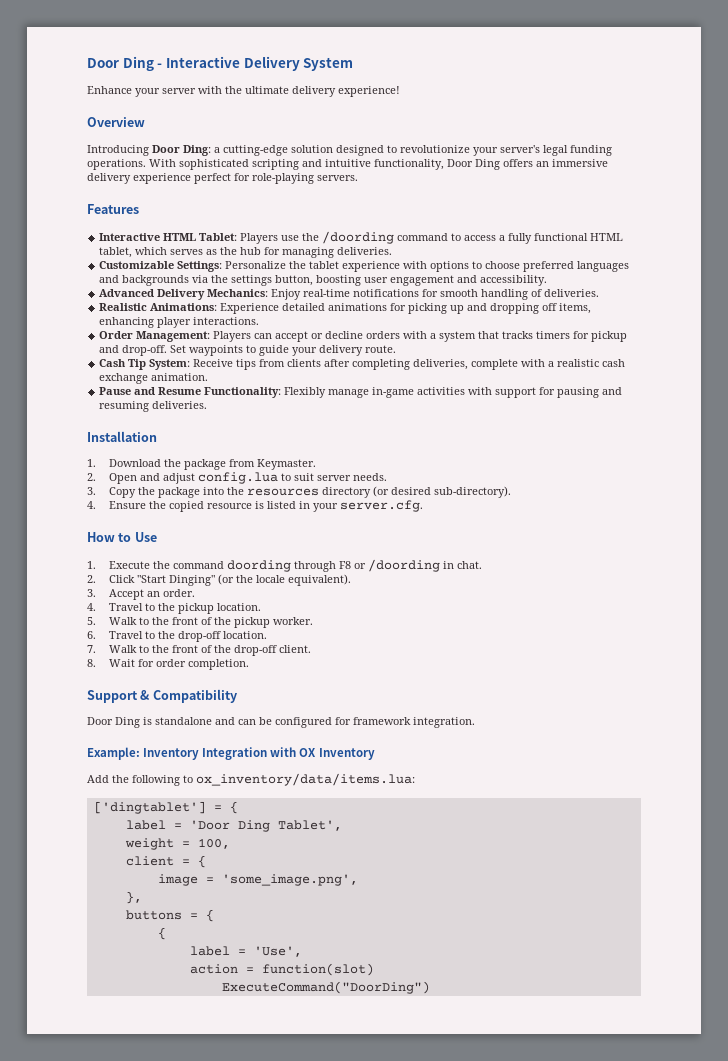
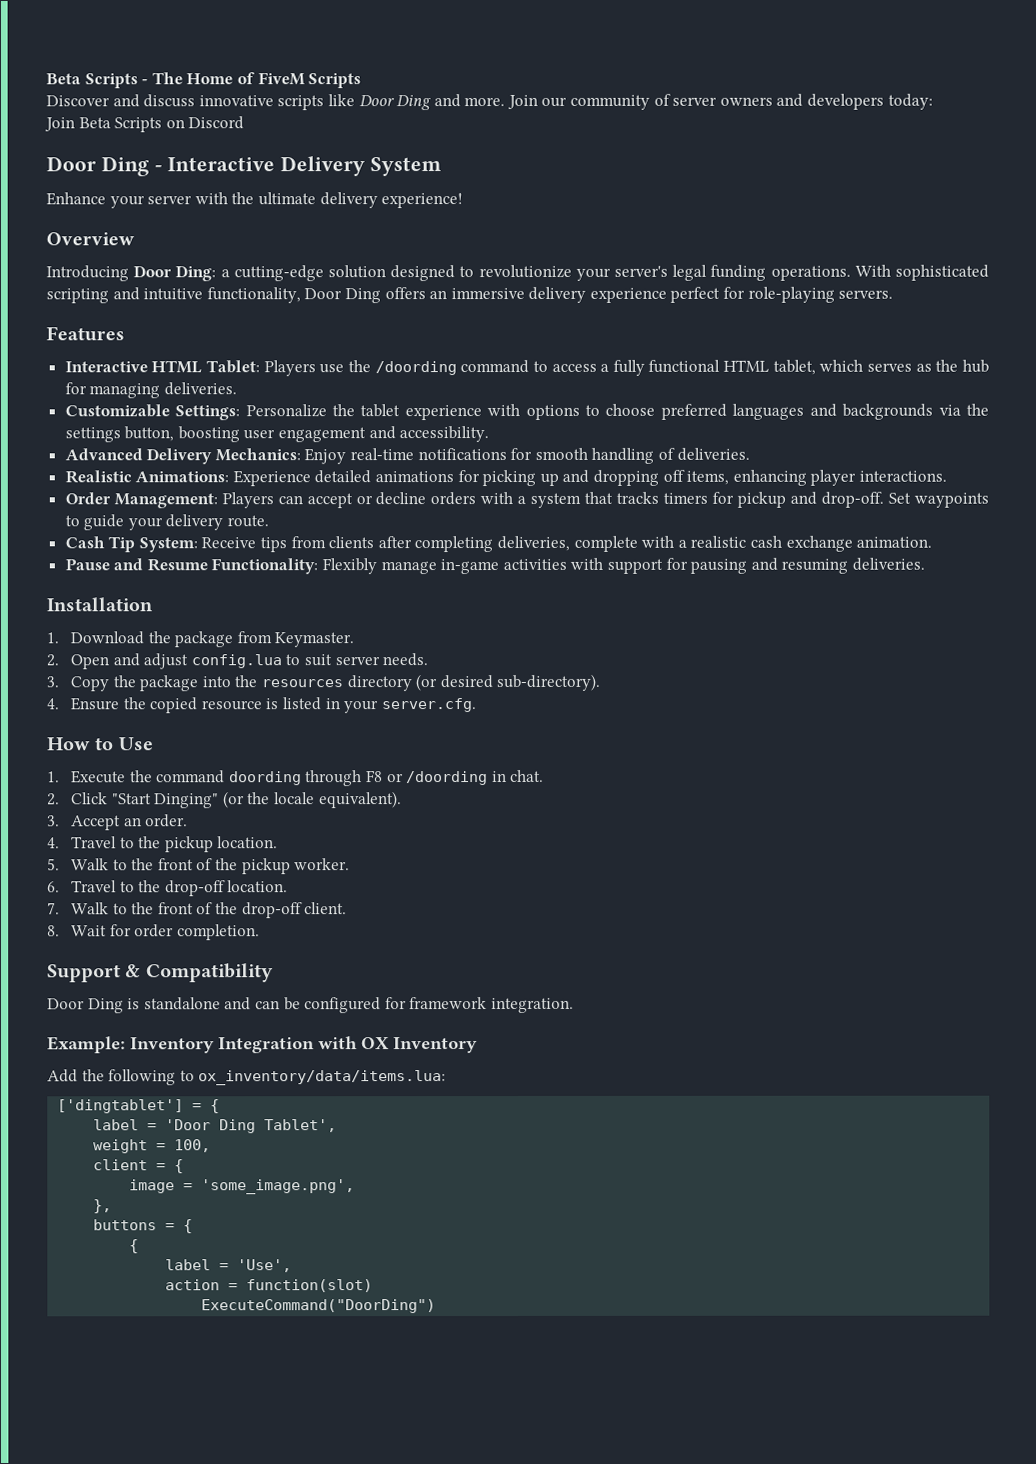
+ Beta Scripts - The Home of FiveM Scripts
+ Discover and discuss innovative scripts like Door Ding and more. Join our community of server owners and developers today:
+ Join Beta Scripts on Discord

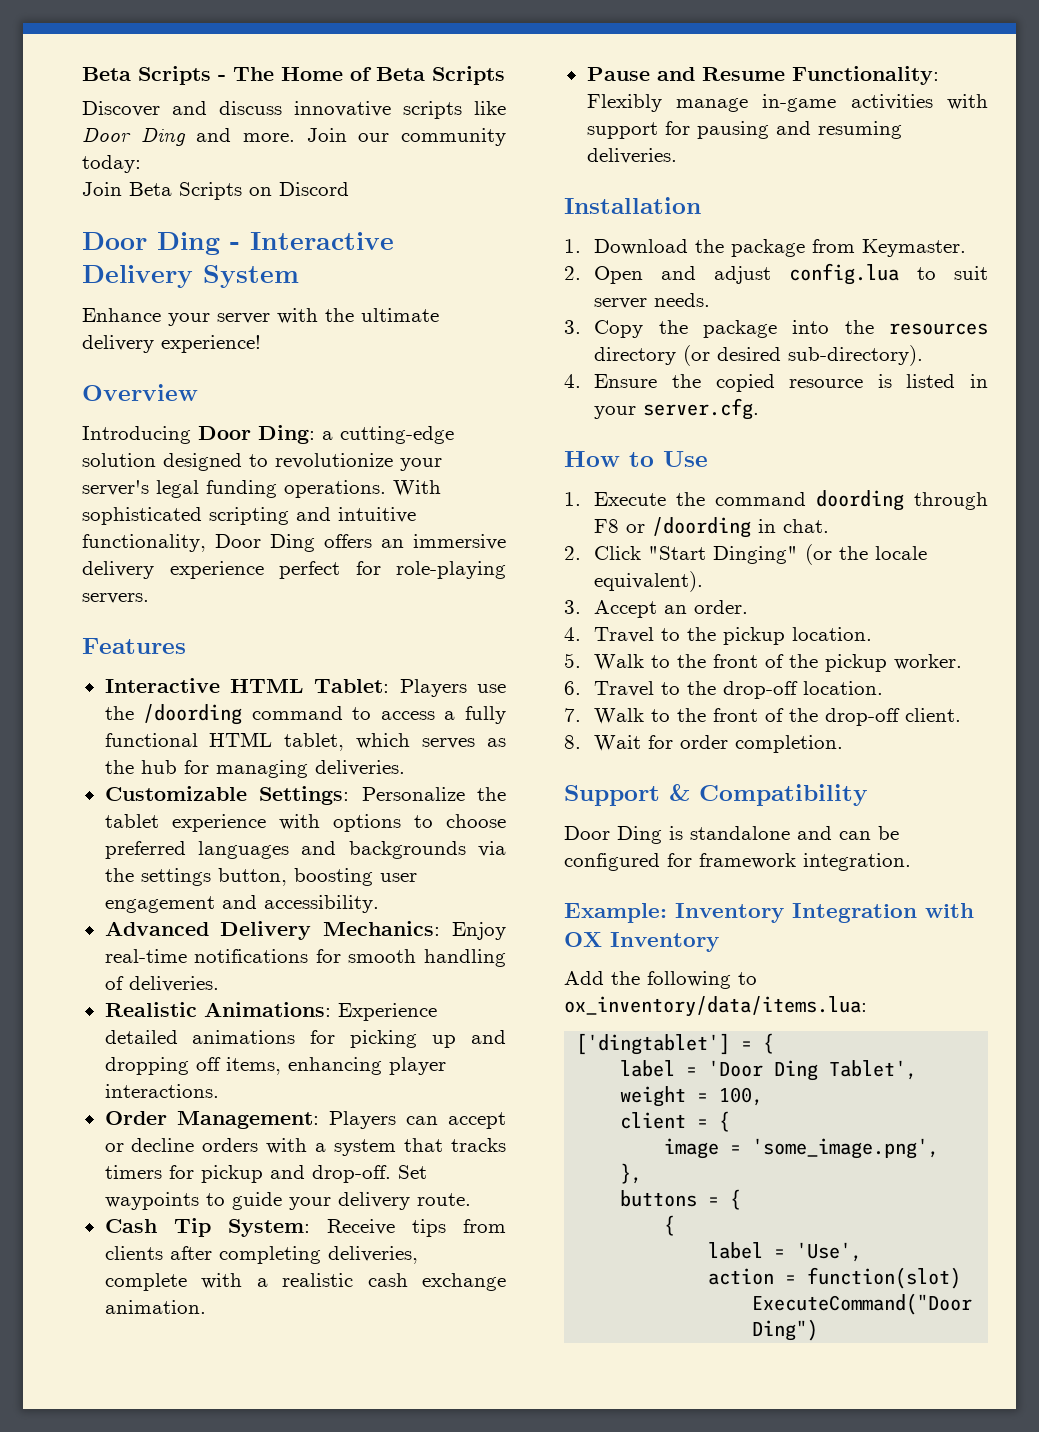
- Beta Scripts - The Home of FiveM Scripts
+ Beta Scripts - The Home of Beta Scripts
- Join our community of server owners and developers today:
+ Join our community today:

